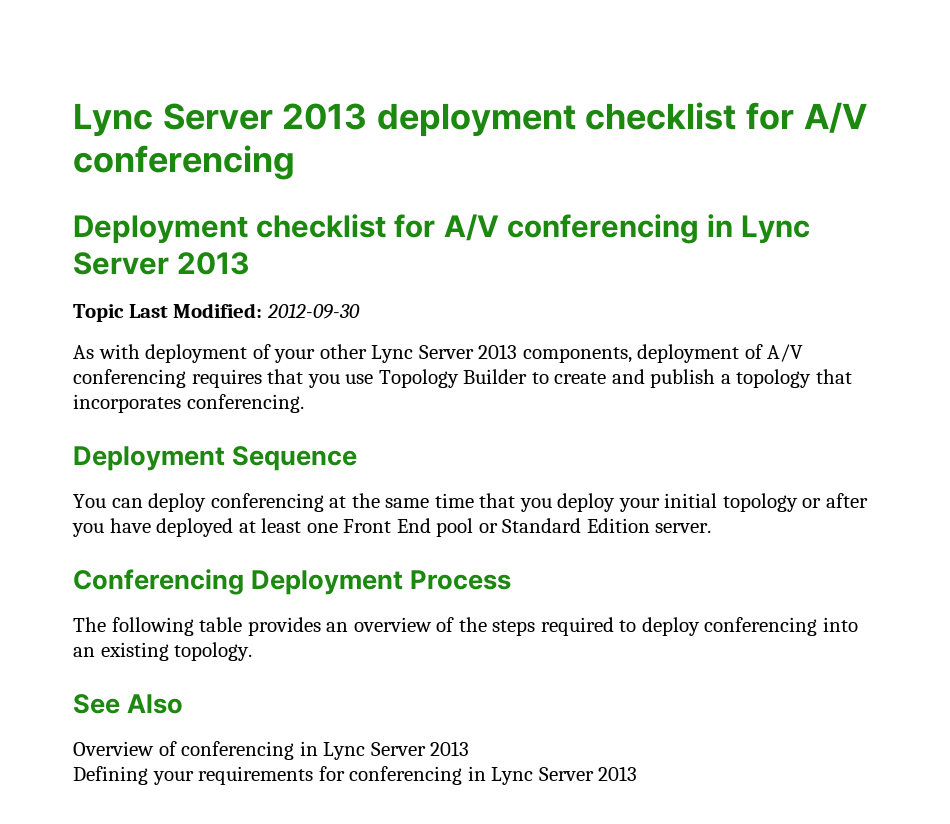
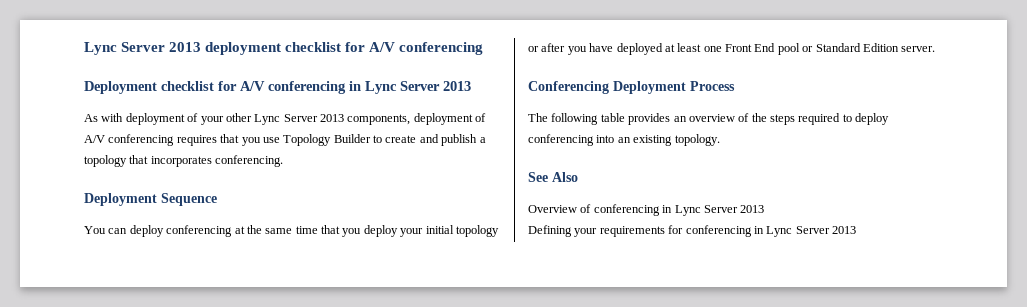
- Topic Last Modified: 2012-09-30

